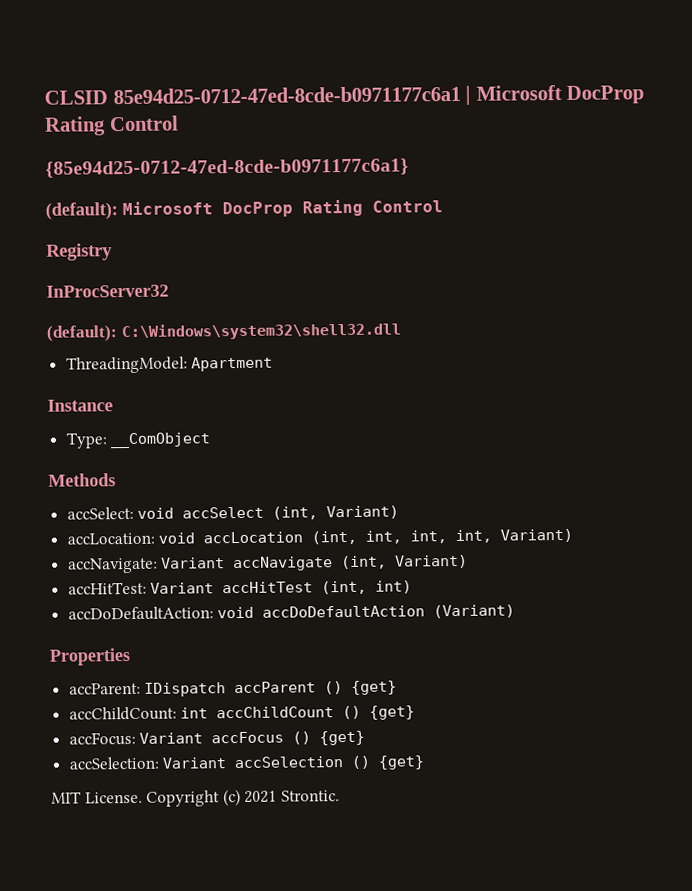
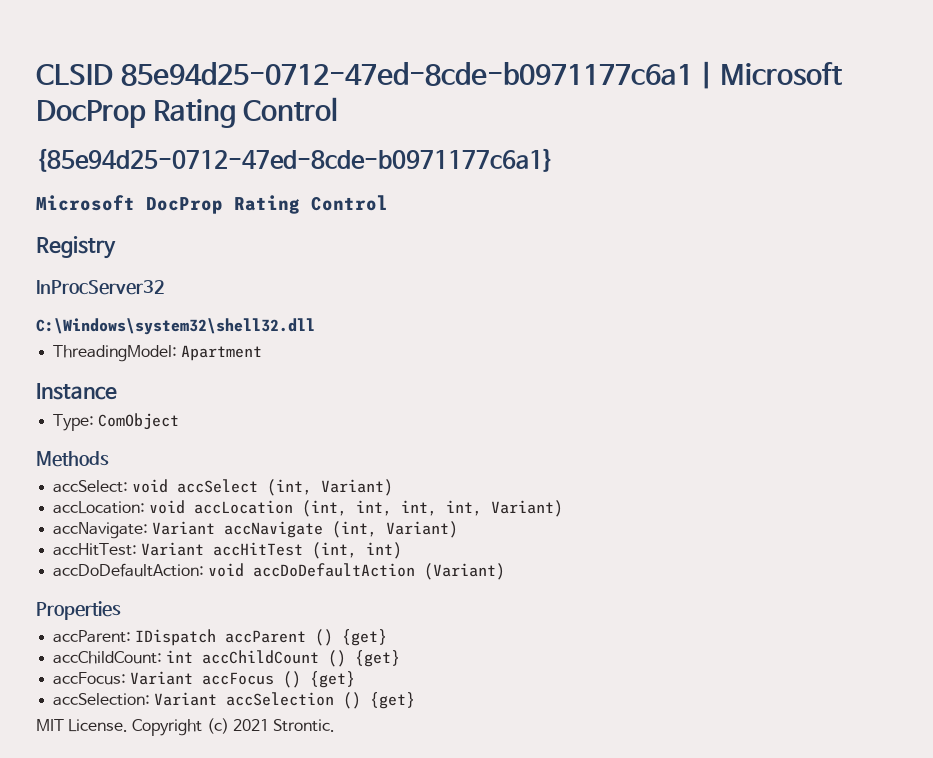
  {85e94d25-0712-47ed-8cde-b0971177c6a1}
- (default): Microsoft DocProp Rating Control
+ Microsoft DocProp Rating Control
- (default): C:\Windows\system32\shell32.dll
+ C:\Windows\system32\shell32.dll
- Type: __ComObject
+ Type: ComObject

